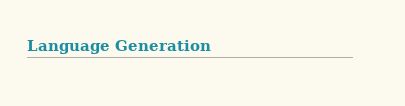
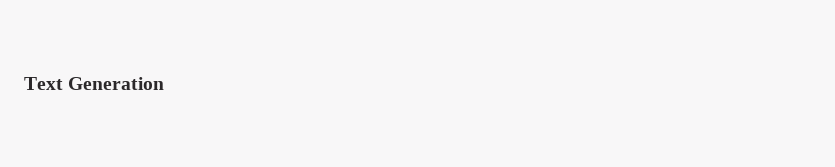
- Language Generation
+ Text Generation

